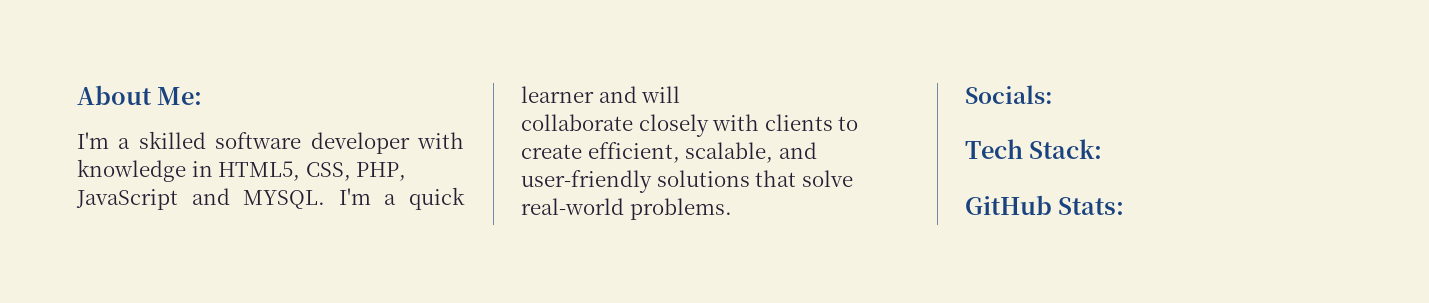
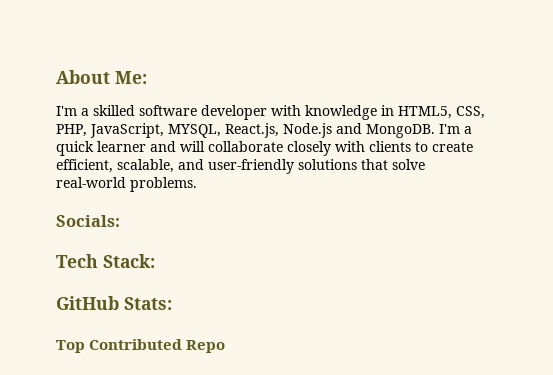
- I'm a skilled software developer with knowledge in HTML5, CSS, PHP, JavaScript and MYSQL.
+ I'm a skilled software developer with knowledge in HTML5, CSS, PHP, JavaScript, MYSQL, React.js, Node.js and MongoDB.
- I'm a quick learner and will
- collaborate closely with clients to create efficient, scalable, and user-friendly solutions that solve real-world problems.
+ I'm a quick learner and will collaborate closely with clients to create efficient, scalable, and user-friendly solutions that solve real-world problems.
+ Top Contributed Repo

